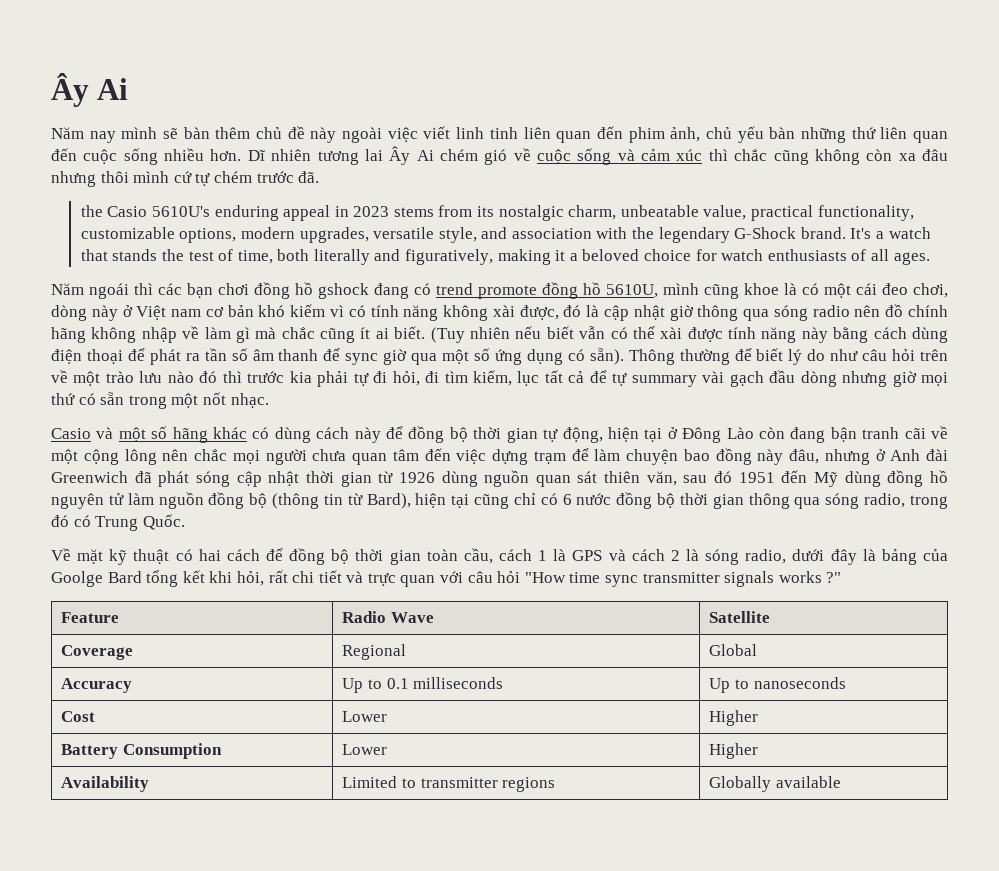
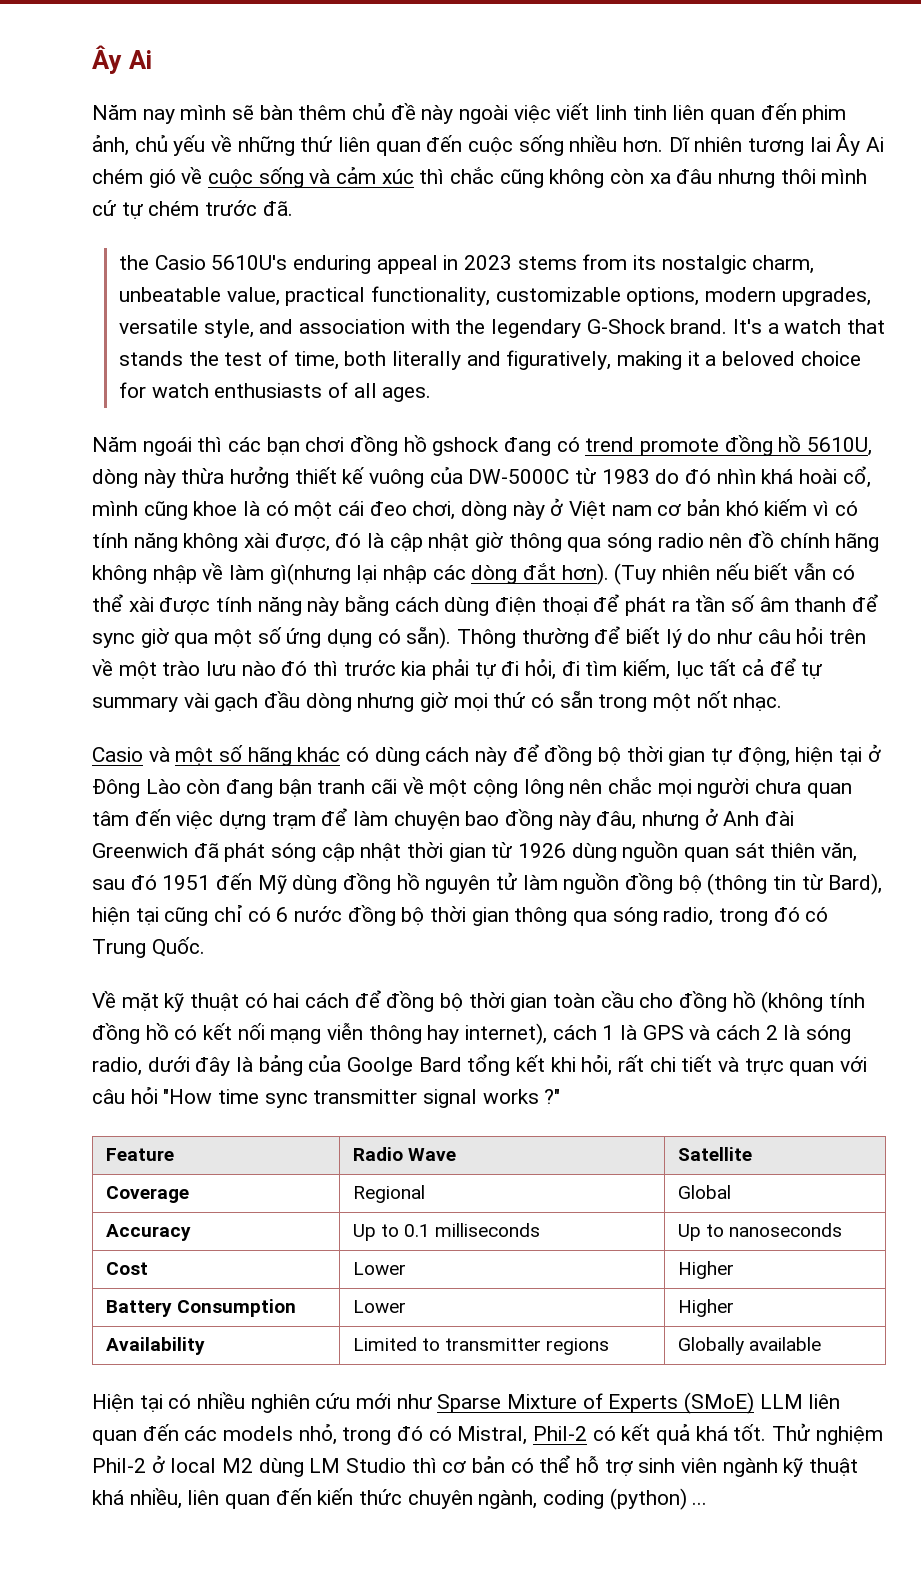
- Năm nay mình sẽ bàn thêm chủ đề này ngoài việc viết linh tinh liên quan đến phim ảnh, chủ yếu bàn những thứ liên quan đến cuộc sống nhiều hơn.
+ Năm nay mình sẽ bàn thêm chủ đề này ngoài việc viết linh tinh liên quan đến phim ảnh, chủ yếu về những thứ liên quan đến cuộc sống nhiều hơn.
- Năm ngoái thì các bạn chơi đồng hồ gshock đang có trend promote đồng hồ 5610U, mình cũng khoe là có một cái đeo chơi, dòng này ở Việt nam cơ bản khó kiếm vì có tính năng không xài được, đó là cập nhật giờ thông qua sóng radio nên đồ chính hãng không nhập về làm gì mà chắc cũng ít ai biết.
+ Năm ngoái thì các bạn chơi đồng hồ gshock đang có trend promote đồng hồ 5610U, dòng này thừa hưởng thiết kế vuông của DW-5000C từ 1983 do đó nhìn khá hoài cổ, mình cũng khoe là có một cái đeo chơi, dòng này ở Việt nam cơ bản khó kiếm vì có tính năng không xài được, đó là cập nhật giờ thông qua sóng radio nên đồ chính hãng không nhập về làm gì(nhưng lại nhập các dòng đắt hơn).
- Về mặt kỹ thuật có hai cách để đồng bộ thời gian toàn cầu, cách 1 là GPS và cách 2 là sóng radio, dưới đây là bảng của Goolge Bard tổng kết khi hỏi, rất chi tiết và trực quan với câu hỏi "How time sync transmitter signals works ?"
+ Về mặt kỹ thuật có hai cách để đồng bộ thời gian toàn cầu cho đồng hồ (không tính đồng hồ có kết nối mạng viễn thông hay internet), cách 1 là GPS và cách 2 là sóng radio, dưới đây là bảng của Goolge Bard tổng kết khi hỏi, rất chi tiết và trực quan với câu hỏi "How time sync transmitter signal works ?"
+ Hiện tại có nhiều nghiên cứu mới như Sparse Mixture of Experts (SMoE) LLM liên quan đến các models nhỏ, trong đó có Mistral, Phil-2 có kết quả khá tốt. Thử nghiệm Phil-2 ở local M2 dùng LM Studio thì cơ bản có thể hỗ trợ sinh viên ngành kỹ thuật khá nhiều, liên quan đến kiến thức chuyên ngành, coding (python) ...

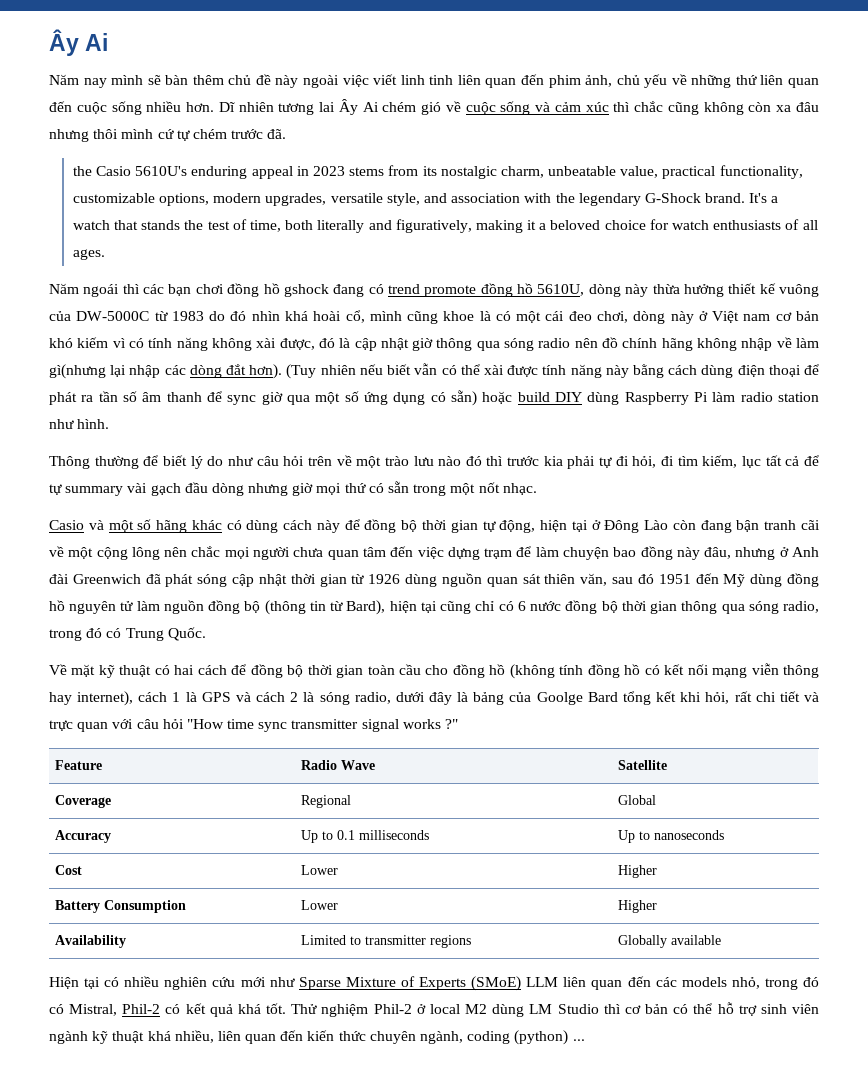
- (Tuy nhiên nếu biết vẫn có thể xài được tính năng này bằng cách dùng điện thoại để phát ra tần số âm thanh để sync giờ qua một số ứng dụng có sẵn). Thông thường để biết lý do như câu hỏi trên về một trào lưu nào đó thì trước kia phải tự đi hỏi, đi tìm kiếm, lục tất cả để tự summary vài gạch đầu dòng nhưng giờ mọi thứ có sẵn trong một nốt nhạc.
+ (Tuy nhiên nếu biết vẫn có thể xài được tính năng này bằng cách dùng điện thoại để phát ra tần số âm thanh để sync giờ qua một số ứng dụng có sẵn) hoặc build DIY dùng Raspberry Pi làm radio station như hình.
+ Thông thường để biết lý do như câu hỏi trên về một trào lưu nào đó thì trước kia phải tự đi hỏi, đi tìm kiếm, lục tất cả để tự summary vài gạch đầu dòng nhưng giờ mọi thứ có sẵn trong một nốt nhạc.

